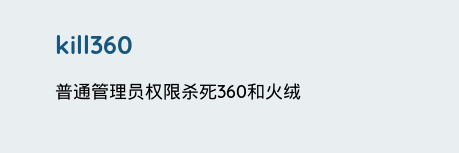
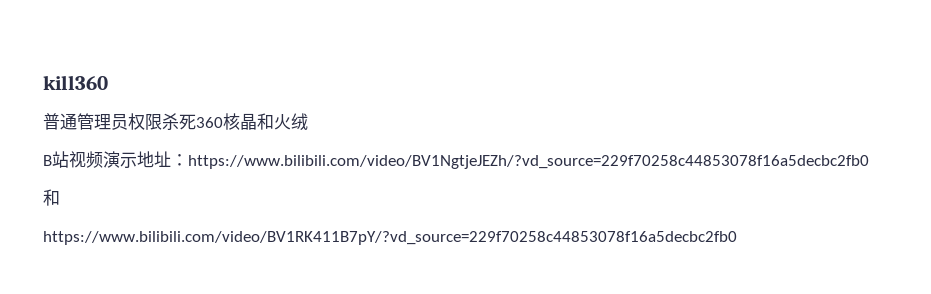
- 普通管理员权限杀死360和火绒
+ 普通管理员权限杀死360核晶和火绒
+ B站视频演示地址：https://www.bilibili.com/video/BV1NgtjeJEZh/?vd_source=229f70258c44853078f16a5decbc2fb0
+ 和
+ https://www.bilibili.com/video/BV1RK411B7pY/?vd_source=229f70258c44853078f16a5decbc2fb0

